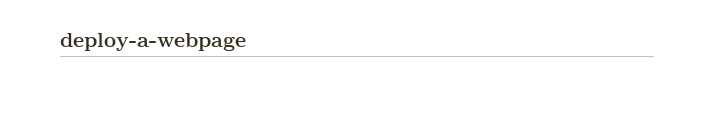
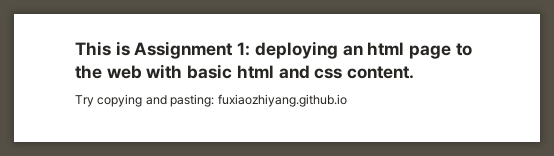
- deploy-a-webpage
+ This is Assignment 1: deploying an html page to the web with basic html and css content.
+ Try copying and pasting: fuxiaozhiyang.github.io

